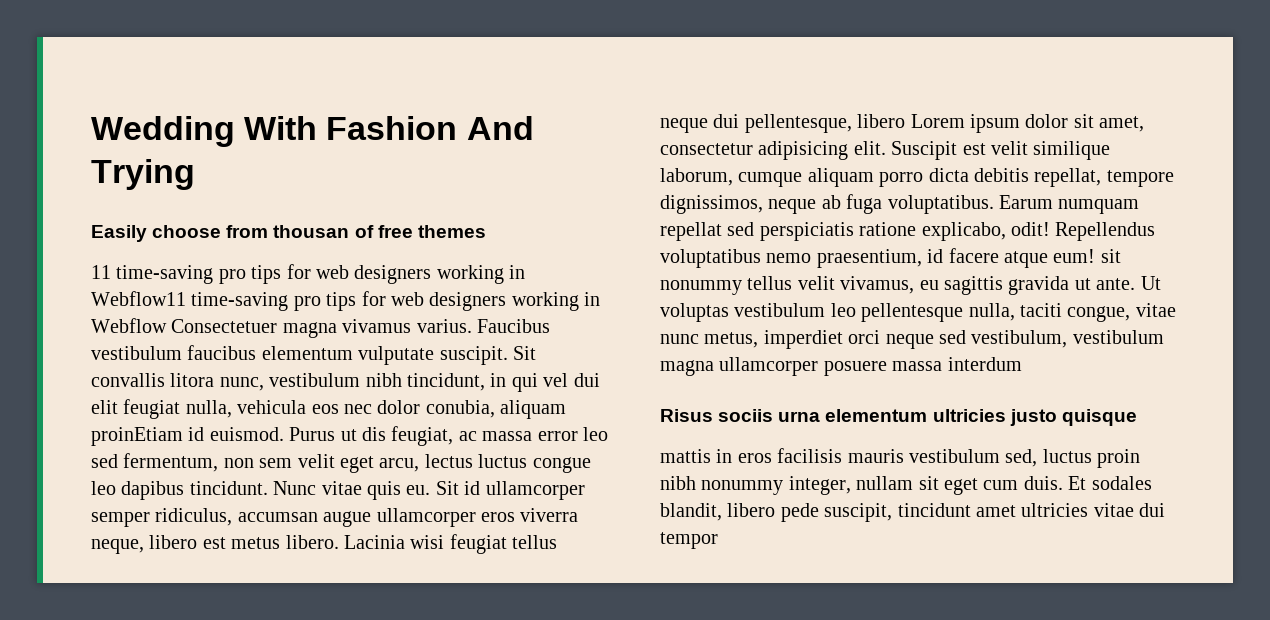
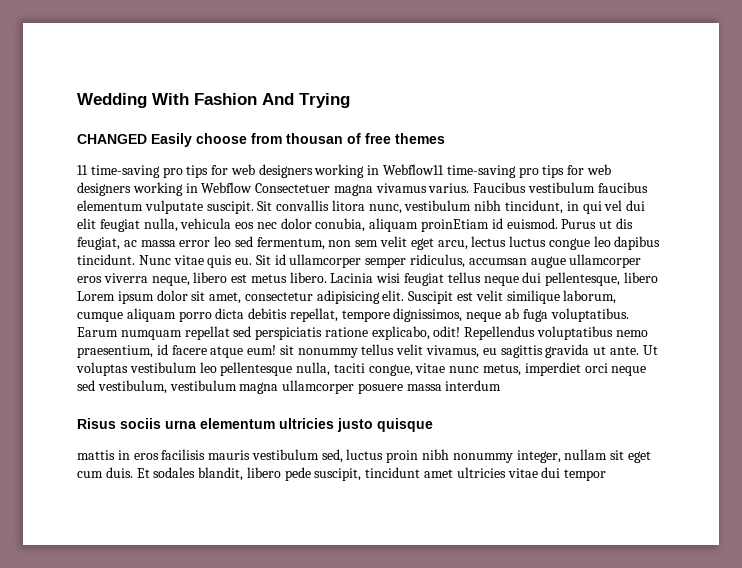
- Easily choose from thousan of free themes
+ CHANGED Easily choose from thousan of free themes

